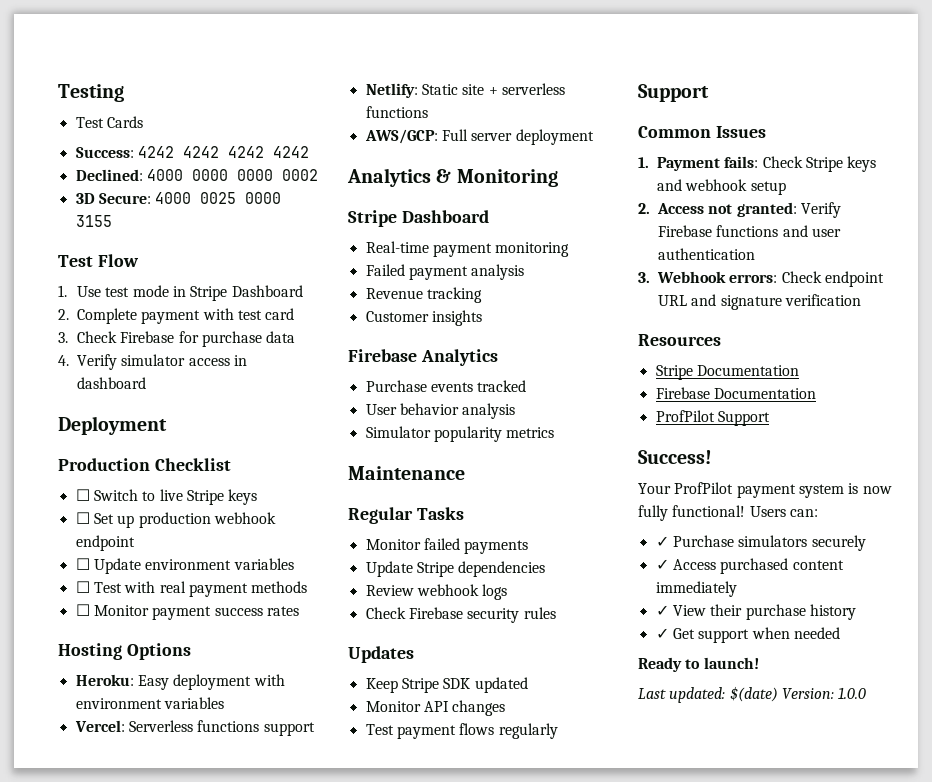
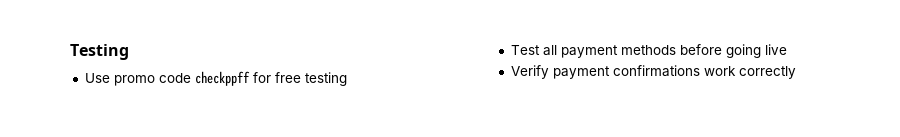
- Test Cards
- Success: 4242 4242 4242 4242
- Declined: 4000 0000 0000 0002
- 3D Secure: 4000 0025 0000 3155
- Test Flow
- 1. Use test mode in Stripe Dashboard
- 2. Complete payment with test card
- 3. Check Firebase for purchase data
- 4. Verify simulator access in dashboard
- Deployment
- Production Checklist
- ☐ Switch to live Stripe keys
- ☐ Set up production webhook endpoint
- ☐ Update environment variables
- ☐ Test with real payment methods
- ☐ Monitor payment success rates
- Hosting Options
- Heroku: Easy deployment with environment variables
- Vercel: Serverless functions support
- Netlify: Static site + serverless functions
- AWS/GCP: Full server deployment
- Analytics & Monitoring
- Stripe Dashboard
- Real-time payment monitoring
- Failed payment analysis
- Revenue tracking
- Customer insights
- Firebase Analytics
- Purchase events tracked
- User behavior analysis
- Simulator popularity metrics
- Maintenance
- Regular Tasks
- Monitor failed payments
- Update Stripe dependencies
- Review webhook logs
- Check Firebase security rules
- Updates
- Keep Stripe SDK updated
- Monitor API changes
- Test payment flows regularly
- Support
- Common Issues
- 1. Payment fails: Check Stripe keys and webhook setup
- 2. Access not granted: Verify Firebase functions and user authentication
- 3. Webhook errors: Check endpoint URL and signature verification
- Resources
- Stripe Documentation
- Firebase Documentation
- ProfPilot Support
- Success!
- Your ProfPilot payment system is now fully functional! Users can:
- ✓ Purchase simulators securely
- ✓ Access purchased content immediately
- ✓ View their purchase history
- ✓ Get support when needed
- Ready to launch!
- Last updated: $(date) Version: 1.0.0
+ Use promo code checkppff for free testing
+ Test all payment methods before going live
+ Verify payment confirmations work correctly

